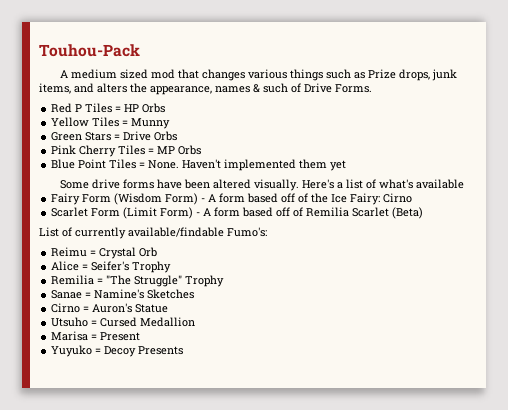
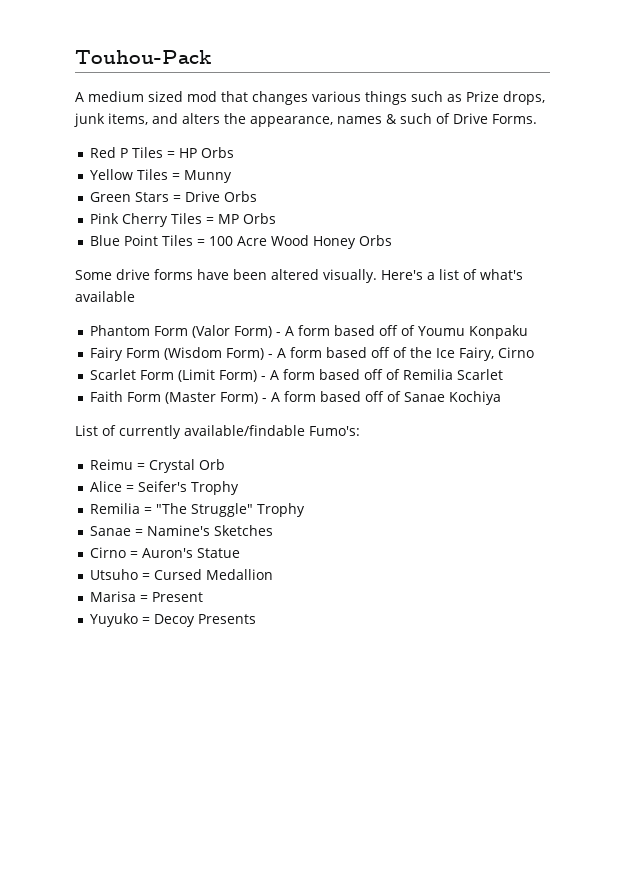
- Blue Point Tiles = None. Haven't implemented them yet
+ Blue Point Tiles = 100 Acre Wood Honey Orbs
+ Phantom Form (Valor Form) - A form based off of Youmu Konpaku
- Fairy Form (Wisdom Form) - A form based off of the Ice Fairy: Cirno
+ Fairy Form (Wisdom Form) - A form based off of the Ice Fairy, Cirno
- Scarlet Form (Limit Form) - A form based off of Remilia Scarlet (Beta)
+ Scarlet Form (Limit Form) - A form based off of Remilia Scarlet
+ Faith Form (Master Form) - A form based off of Sanae Kochiya

